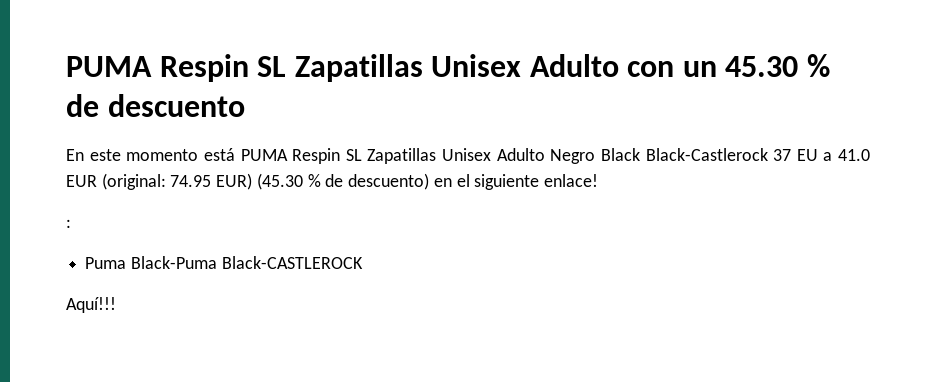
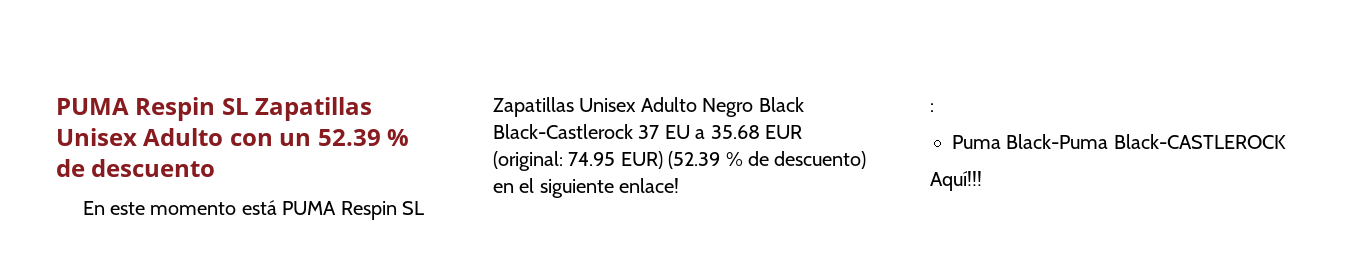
- PUMA Respin SL Zapatillas Unisex Adulto con un 45.30 % de descuento
+ PUMA Respin SL Zapatillas Unisex Adulto con un 52.39 % de descuento
- En este momento está PUMA Respin SL Zapatillas Unisex Adulto Negro Black Black-Castlerock 37 EU a 41.0 EUR (original: 74.95 EUR) (45.30 % de descuento) en el siguiente enlace!
+ En este momento está PUMA Respin SL Zapatillas Unisex Adulto Negro Black Black-Castlerock 37 EU a 35.68 EUR (original: 74.95 EUR) (52.39 % de descuento) en el siguiente enlace!

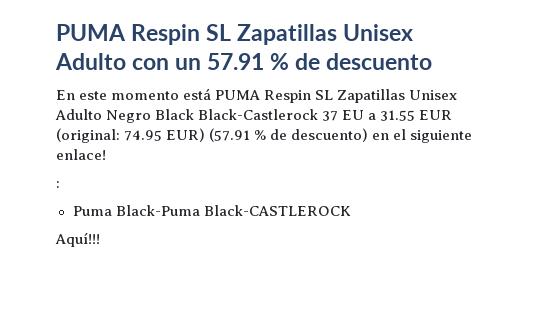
- PUMA Respin SL Zapatillas Unisex Adulto con un 52.39 % de descuento
+ PUMA Respin SL Zapatillas Unisex Adulto con un 57.91 % de descuento
- En este momento está PUMA Respin SL Zapatillas Unisex Adulto Negro Black Black-Castlerock 37 EU a 35.68 EUR (original: 74.95 EUR) (52.39 % de descuento) en el siguiente enlace!
+ En este momento está PUMA Respin SL Zapatillas Unisex Adulto Negro Black Black-Castlerock 37 EU a 31.55 EUR (original: 74.95 EUR) (57.91 % de descuento) en el siguiente enlace!

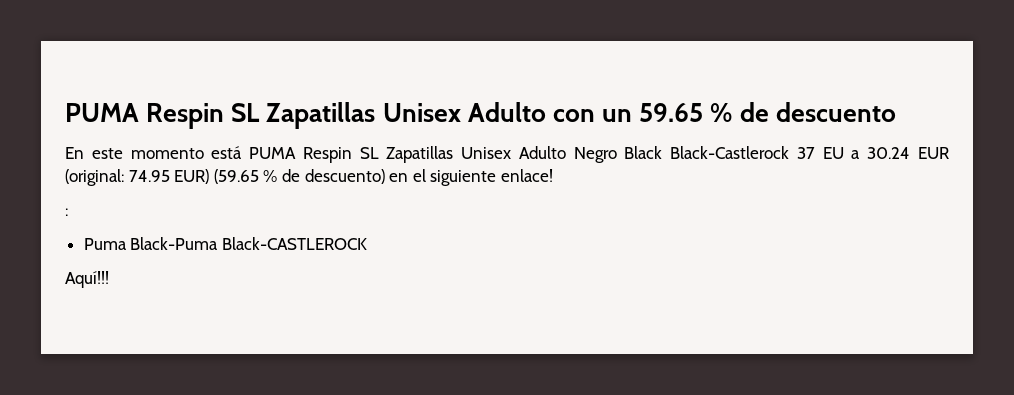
- PUMA Respin SL Zapatillas Unisex Adulto con un 57.91 % de descuento
+ PUMA Respin SL Zapatillas Unisex Adulto con un 59.65 % de descuento
- En este momento está PUMA Respin SL Zapatillas Unisex Adulto Negro Black Black-Castlerock 37 EU a 31.55 EUR (original: 74.95 EUR) (57.91 % de descuento) en el siguiente enlace!
+ En este momento está PUMA Respin SL Zapatillas Unisex Adulto Negro Black Black-Castlerock 37 EU a 30.24 EUR (original: 74.95 EUR) (59.65 % de descuento) en el siguiente enlace!

